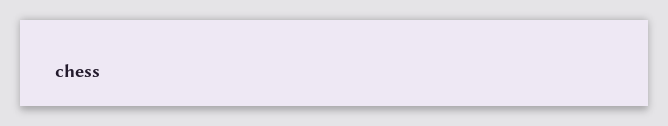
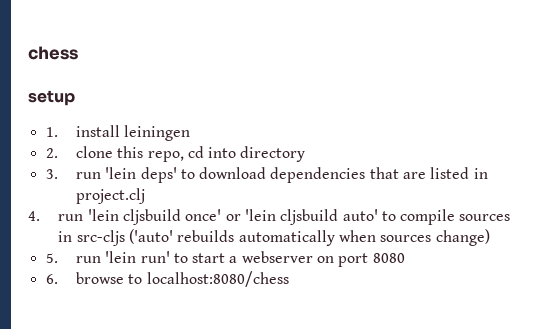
+ setup
+ 1. install leiningen
+ 2. clone this repo, cd into directory
+ 3. run 'lein deps' to download dependencies that are listed in project.clj
+ 4. run 'lein cljsbuild once' or 'lein cljsbuild auto' to compile sources in src-cljs ('auto' rebuilds automatically when sources change)
+ 5. run 'lein run' to start a webserver on port 8080
+ 6. browse to localhost:8080/chess

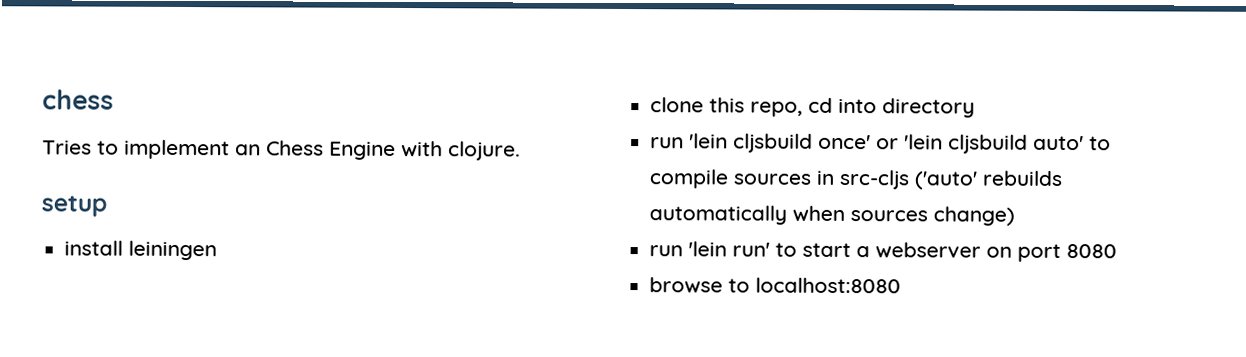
+ Tries to implement an Chess Engine with clojure.
- 1. install leiningen
+ install leiningen
- 2. clone this repo, cd into directory
+ clone this repo, cd into directory
- 3. run 'lein deps' to download dependencies that are listed in project.clj
- 4. run 'lein cljsbuild once' or 'lein cljsbuild auto' to compile sources in src-cljs ('auto' rebuilds automatically when sources change)
+ run 'lein cljsbuild once' or 'lein cljsbuild auto' to compile sources in src-cljs ('auto' rebuilds automatically when sources change)
- 5. run 'lein run' to start a webserver on port 8080
+ run 'lein run' to start a webserver on port 8080
- 6. browse to localhost:8080/chess
+ browse to localhost:8080

